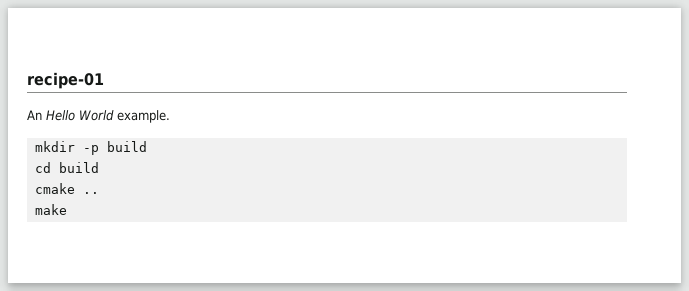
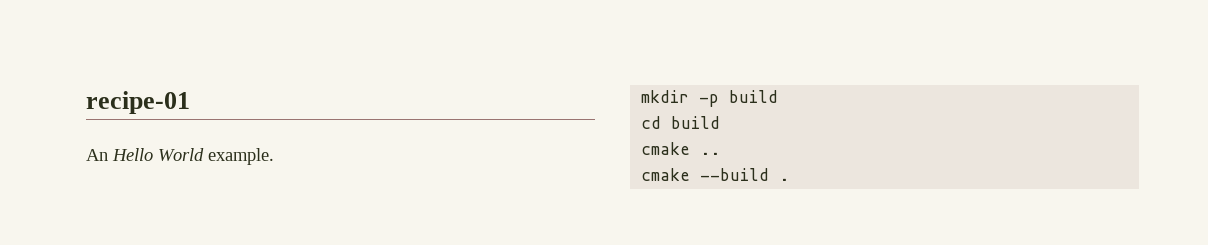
- make
+ cmake --build .

